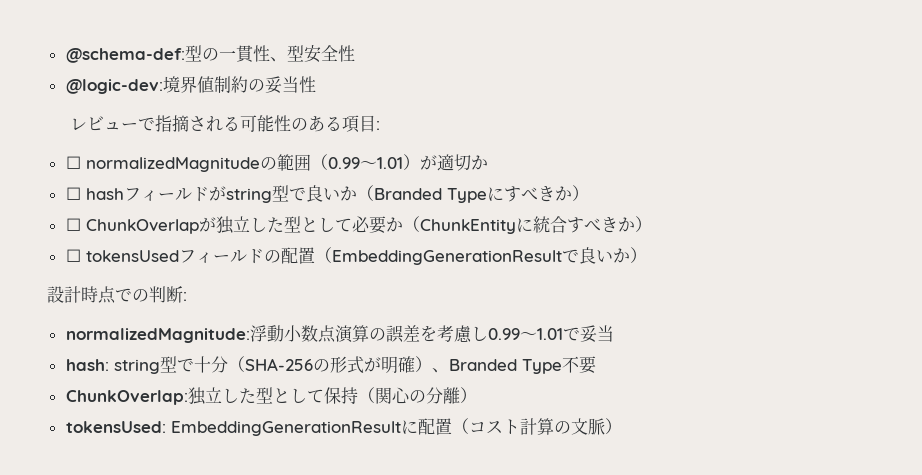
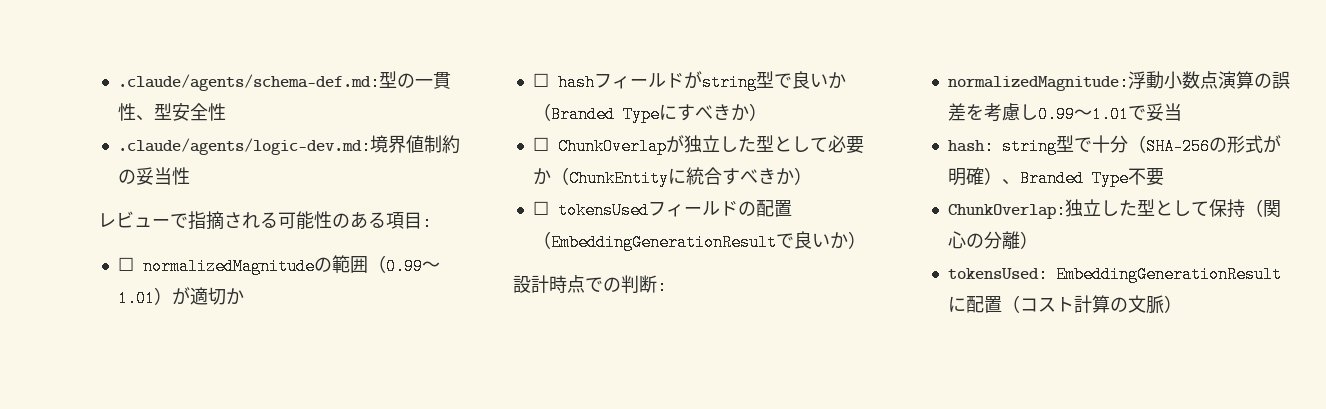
- @schema-def:型の一貫性、型安全性
+ .claude/agents/schema-def.md:型の一貫性、型安全性
- @logic-dev:境界値制約の妥当性
+ .claude/agents/logic-dev.md:境界値制約の妥当性

